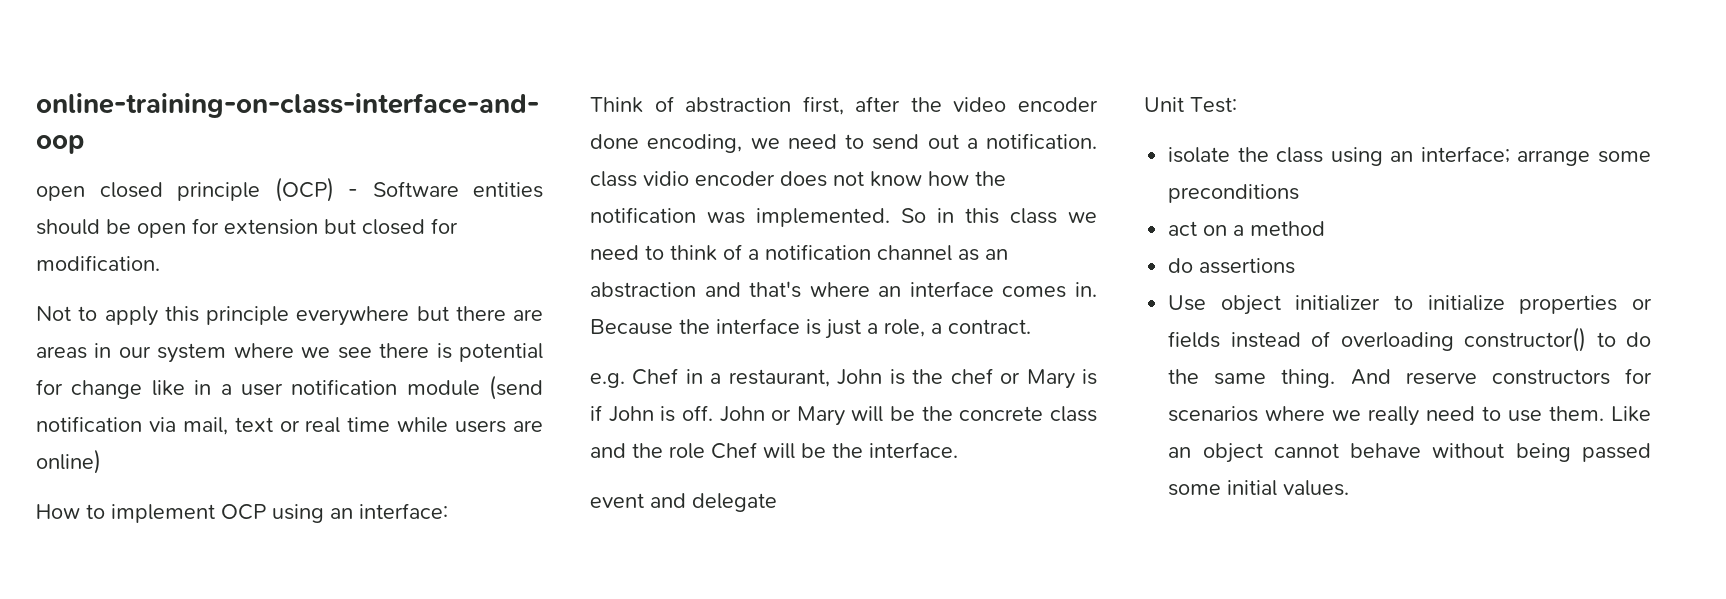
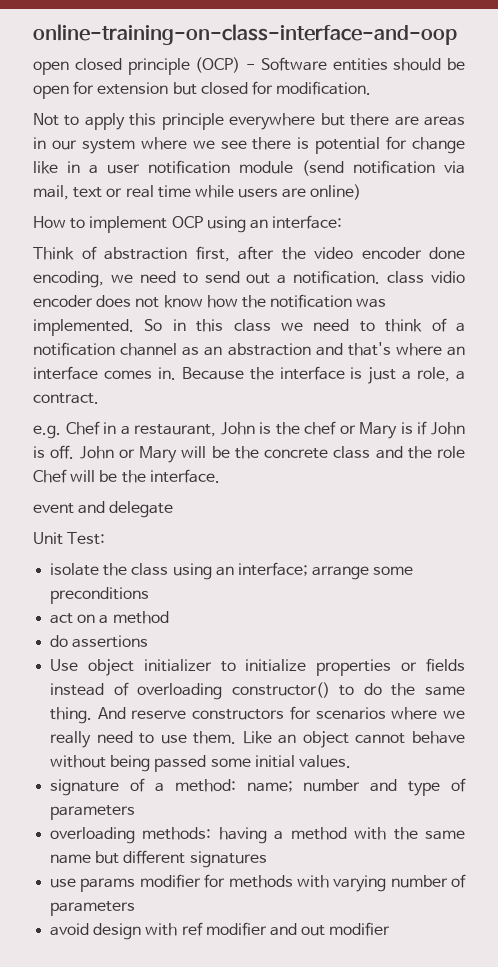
+ signature of a method: name; number and type of parameters
+ overloading methods: having a method with the same name but different signatures
+ use params modifier for methods with varying number of parameters
+ avoid design with ref modifier and out modifier

